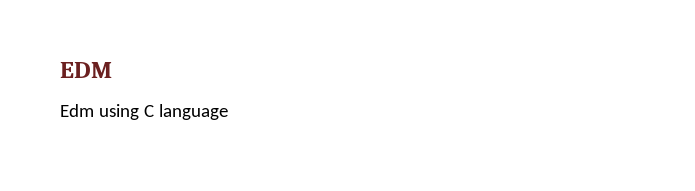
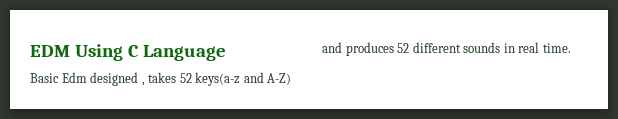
- EDM
- Edm using C language
+ EDM Using C Language
+ Basic Edm designed , takes 52 keys(a-z and A-Z) and produces 52 different sounds in real time.

